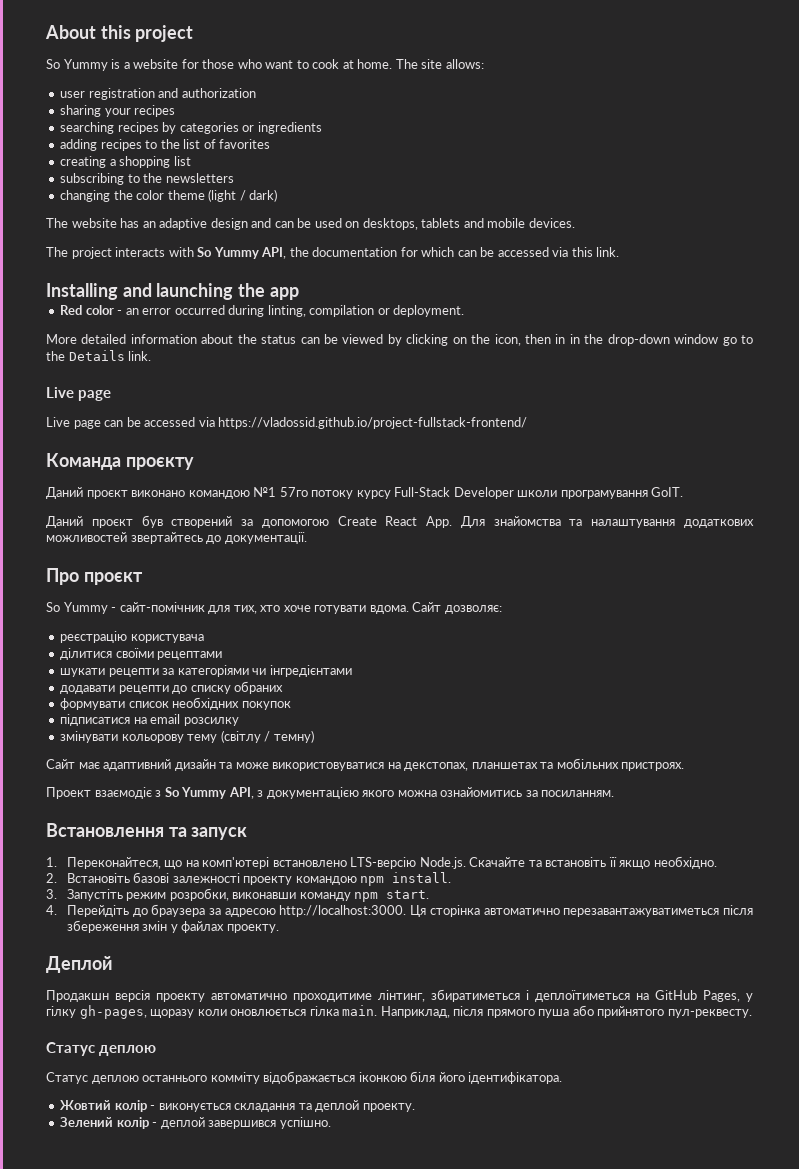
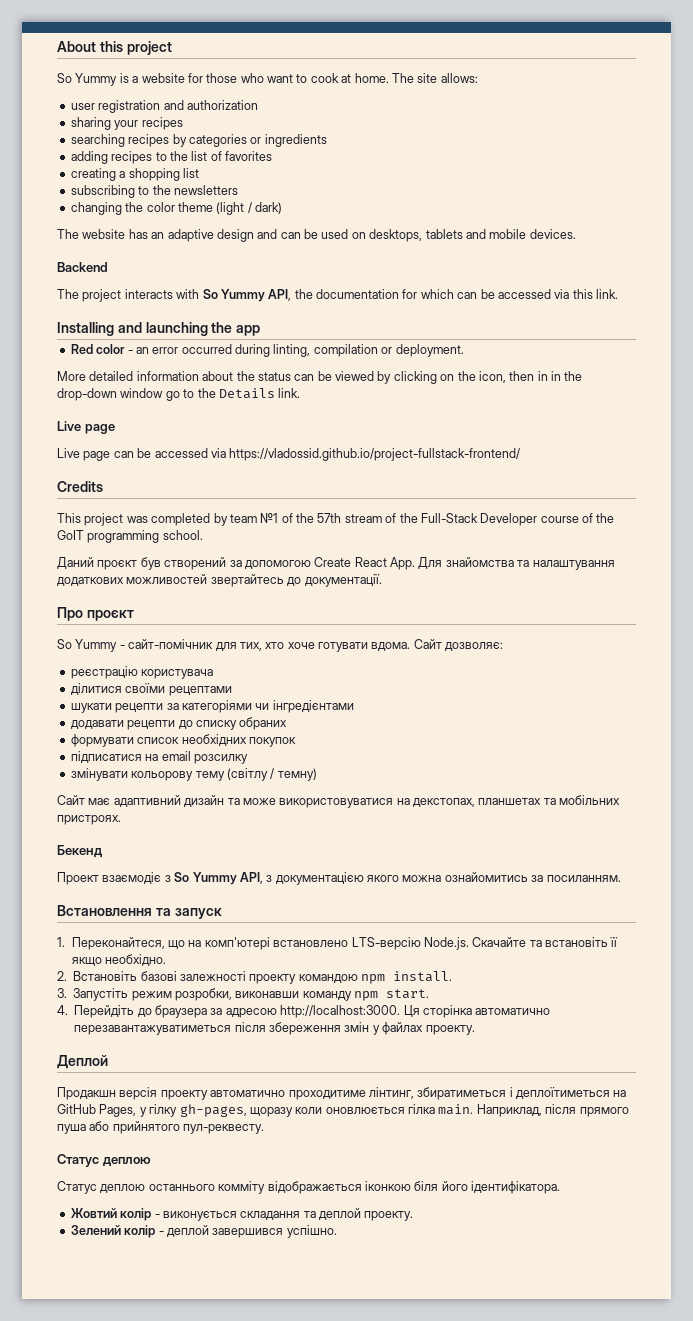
+ Backend
- Команда проєкту
- Даний проєкт виконано командою №1 57го потоку курсу Full-Stack Developer школи програмування GoIT.
+ Credits
+ This project was completed by team №1 of the 57th stream of the Full-Stack Developer course of the GoIT programming school.
+ Бекенд

